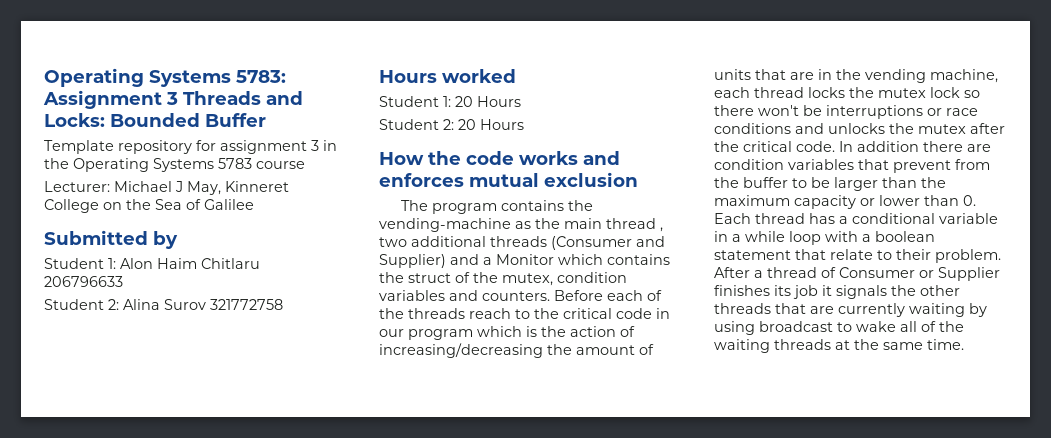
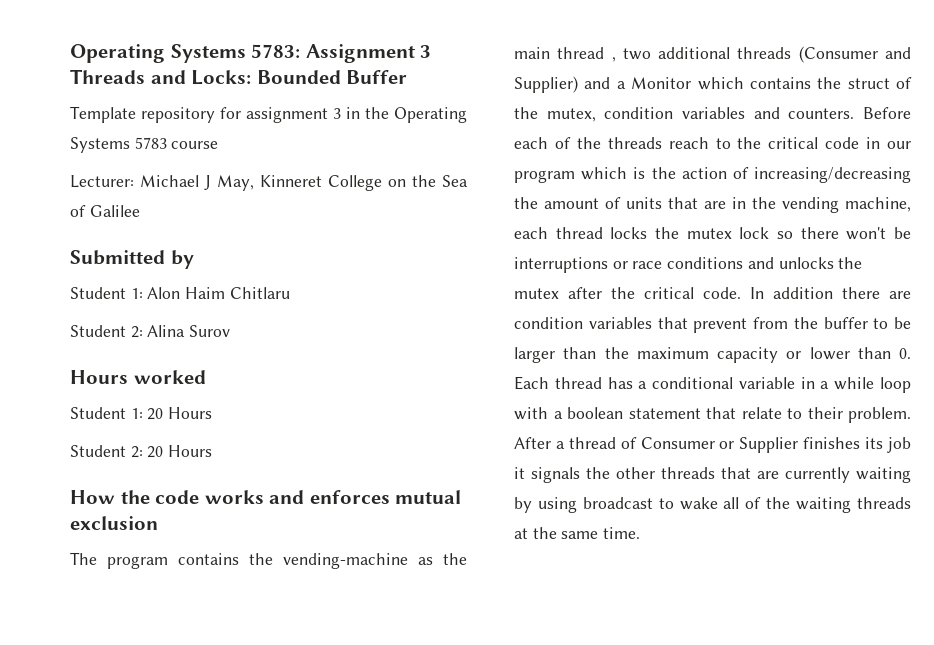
- Student 1: Alon Haim Chitlaru 206796633
+ Student 1: Alon Haim Chitlaru
- Student 2: Alina Surov 321772758
+ Student 2: Alina Surov

